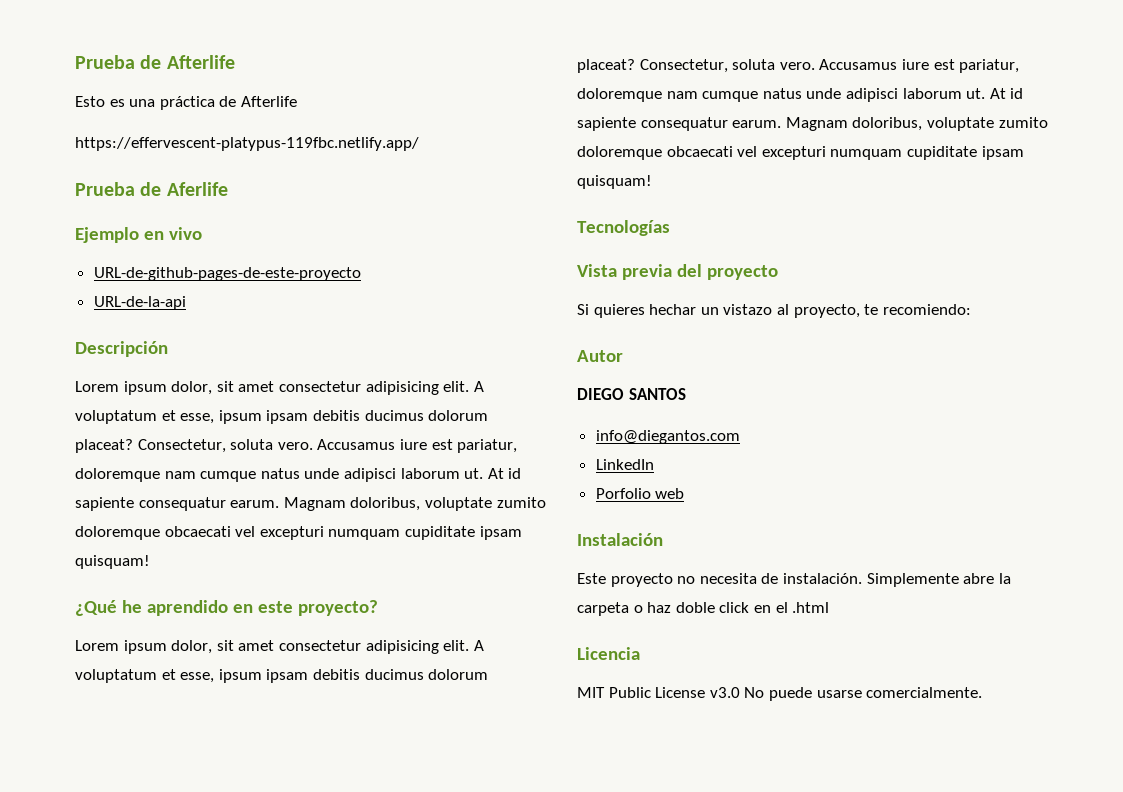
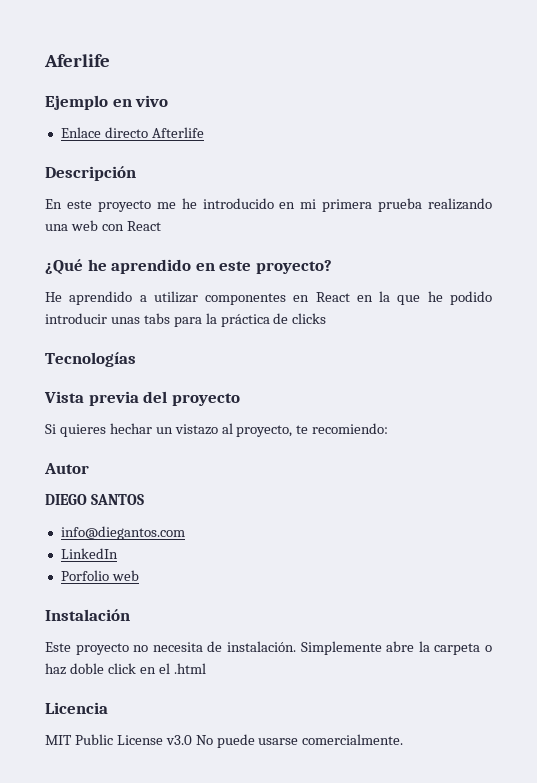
- Prueba de Afterlife
- Esto es una práctica de Afterlife
- https://effervescent-platypus-119fbc.netlify.app/
- Prueba de Aferlife
+ Aferlife
  Ejemplo en vivo
- URL-de-github-pages-de-este-proyecto
- URL-de-la-api
+ Enlace directo Afterlife
  Descripción
- Lorem ipsum dolor, sit amet consectetur adipisicing elit. A voluptatum et esse, ipsum ipsam debitis ducimus dolorum placeat? Consectetur, soluta vero. Accusamus iure est pariatur, doloremque nam cumque natus unde adipisci laborum ut. At id sapiente consequatur earum. Magnam doloribus, voluptate zumito doloremque obcaecati vel excepturi numquam cupiditate ipsam quisquam!
+ En este proyecto me he introducido en mi primera prueba realizando una web con React
  ¿Qué he aprendido en este proyecto?
- Lorem ipsum dolor, sit amet consectetur adipisicing elit. A voluptatum et esse, ipsum ipsam debitis ducimus dolorum placeat? Consectetur, soluta vero. Accusamus iure est pariatur, doloremque nam cumque natus unde adipisci laborum ut. At id sapiente consequatur earum. Magnam doloribus, voluptate zumito doloremque obcaecati vel excepturi numquam cupiditate ipsam quisquam!
+ He aprendido a utilizar componentes en React en la que he podido introducir unas tabs para la práctica de clicks

